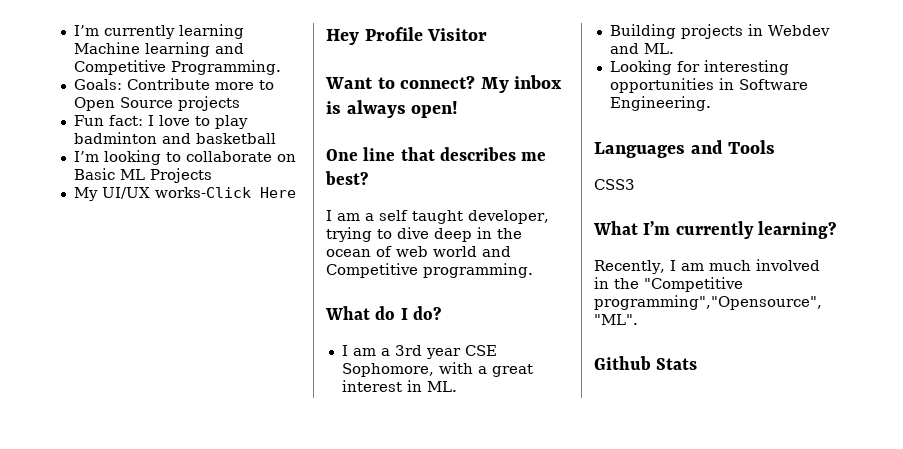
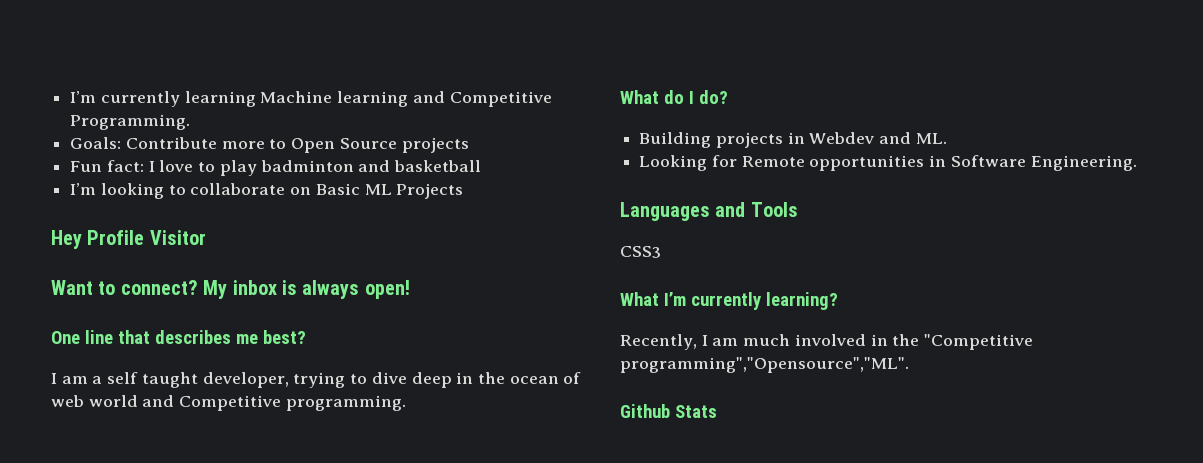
- My UI/UX works-Click Here
- I am a 3rd year CSE Sophomore, with a great interest in ML.
- Looking for interesting opportunities in Software Engineering.
+ Looking for Remote opportunities in Software Engineering.

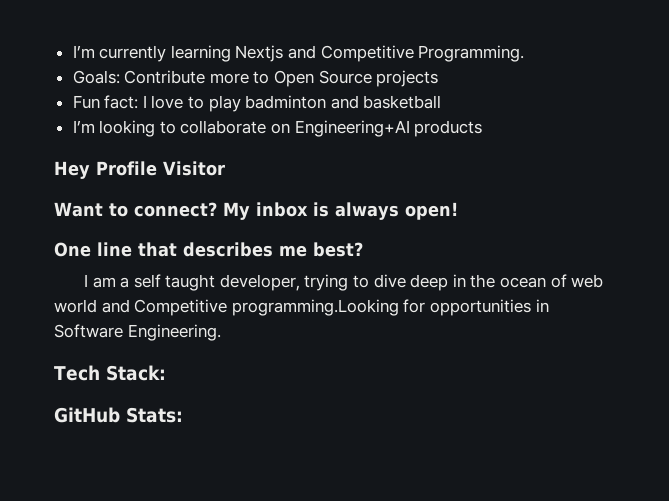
- I’m currently learning Machine learning and Competitive Programming.
+ I’m currently learning Nextjs and Competitive Programming.
- I’m looking to collaborate on Basic ML Projects
+ I’m looking to collaborate on Engineering+AI products
- I am a self taught developer, trying to dive deep in the ocean of web world and Competitive programming.
- What do I do?
- Building projects in Webdev and ML.
- Looking for Remote opportunities in Software Engineering.
- Languages and Tools
- CSS3
- What I’m currently learning?
- Recently, I am much involved in the "Competitive programming","Opensource","ML".
- Github Stats
+ I am a self taught developer, trying to dive deep in the ocean of web world and Competitive programming.Looking for opportunities in Software Engineering.
+ Tech Stack:
+ GitHub Stats:

